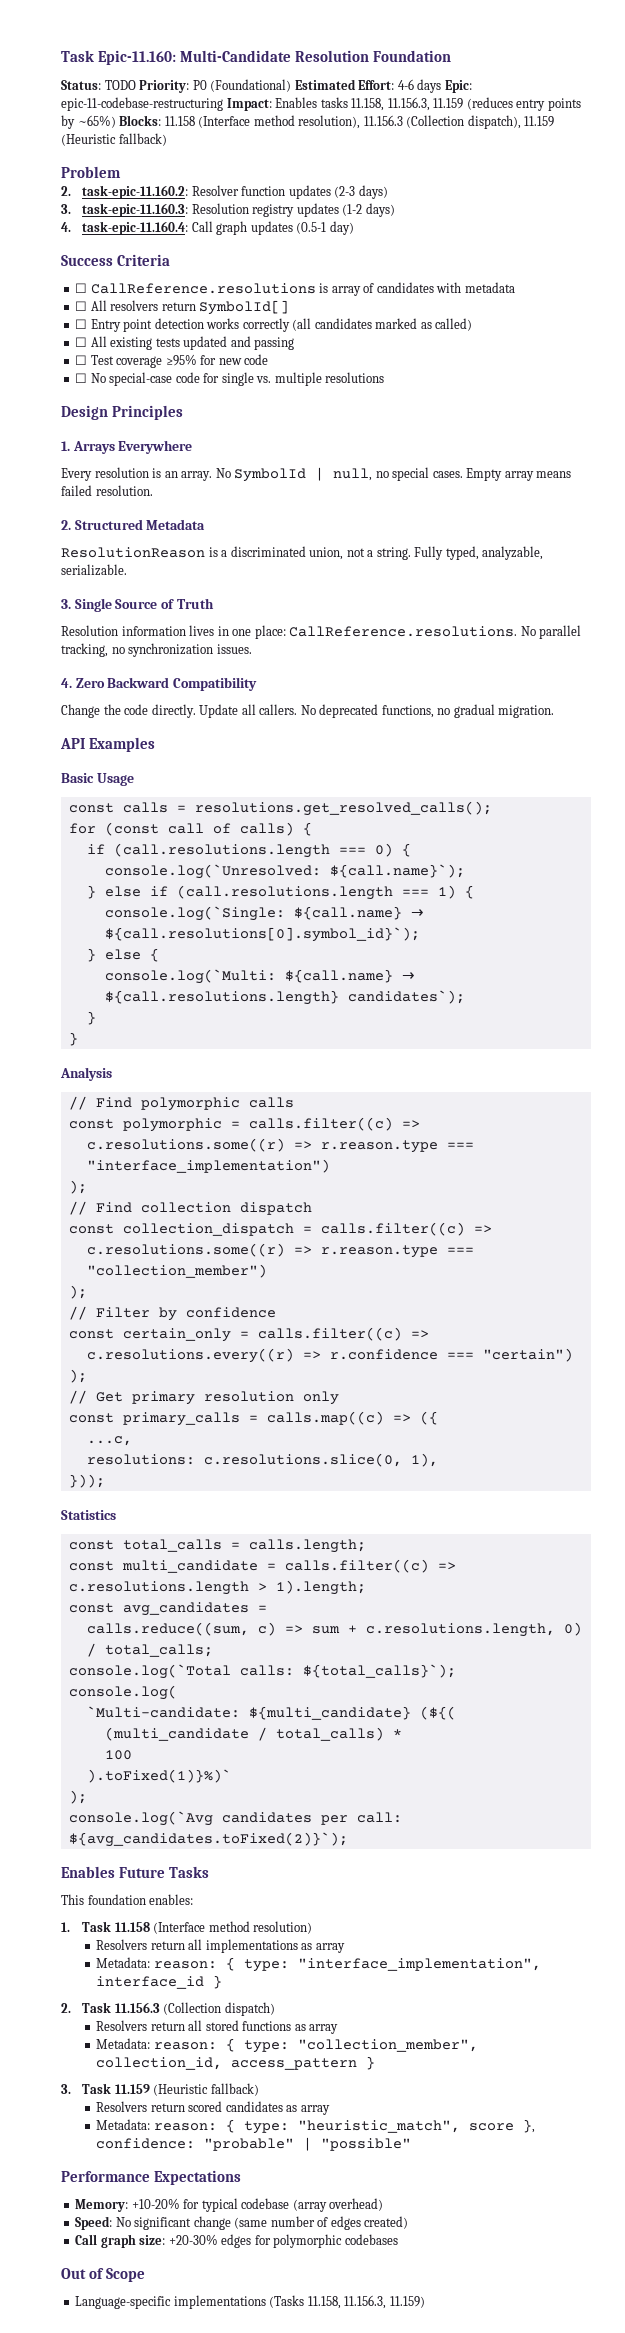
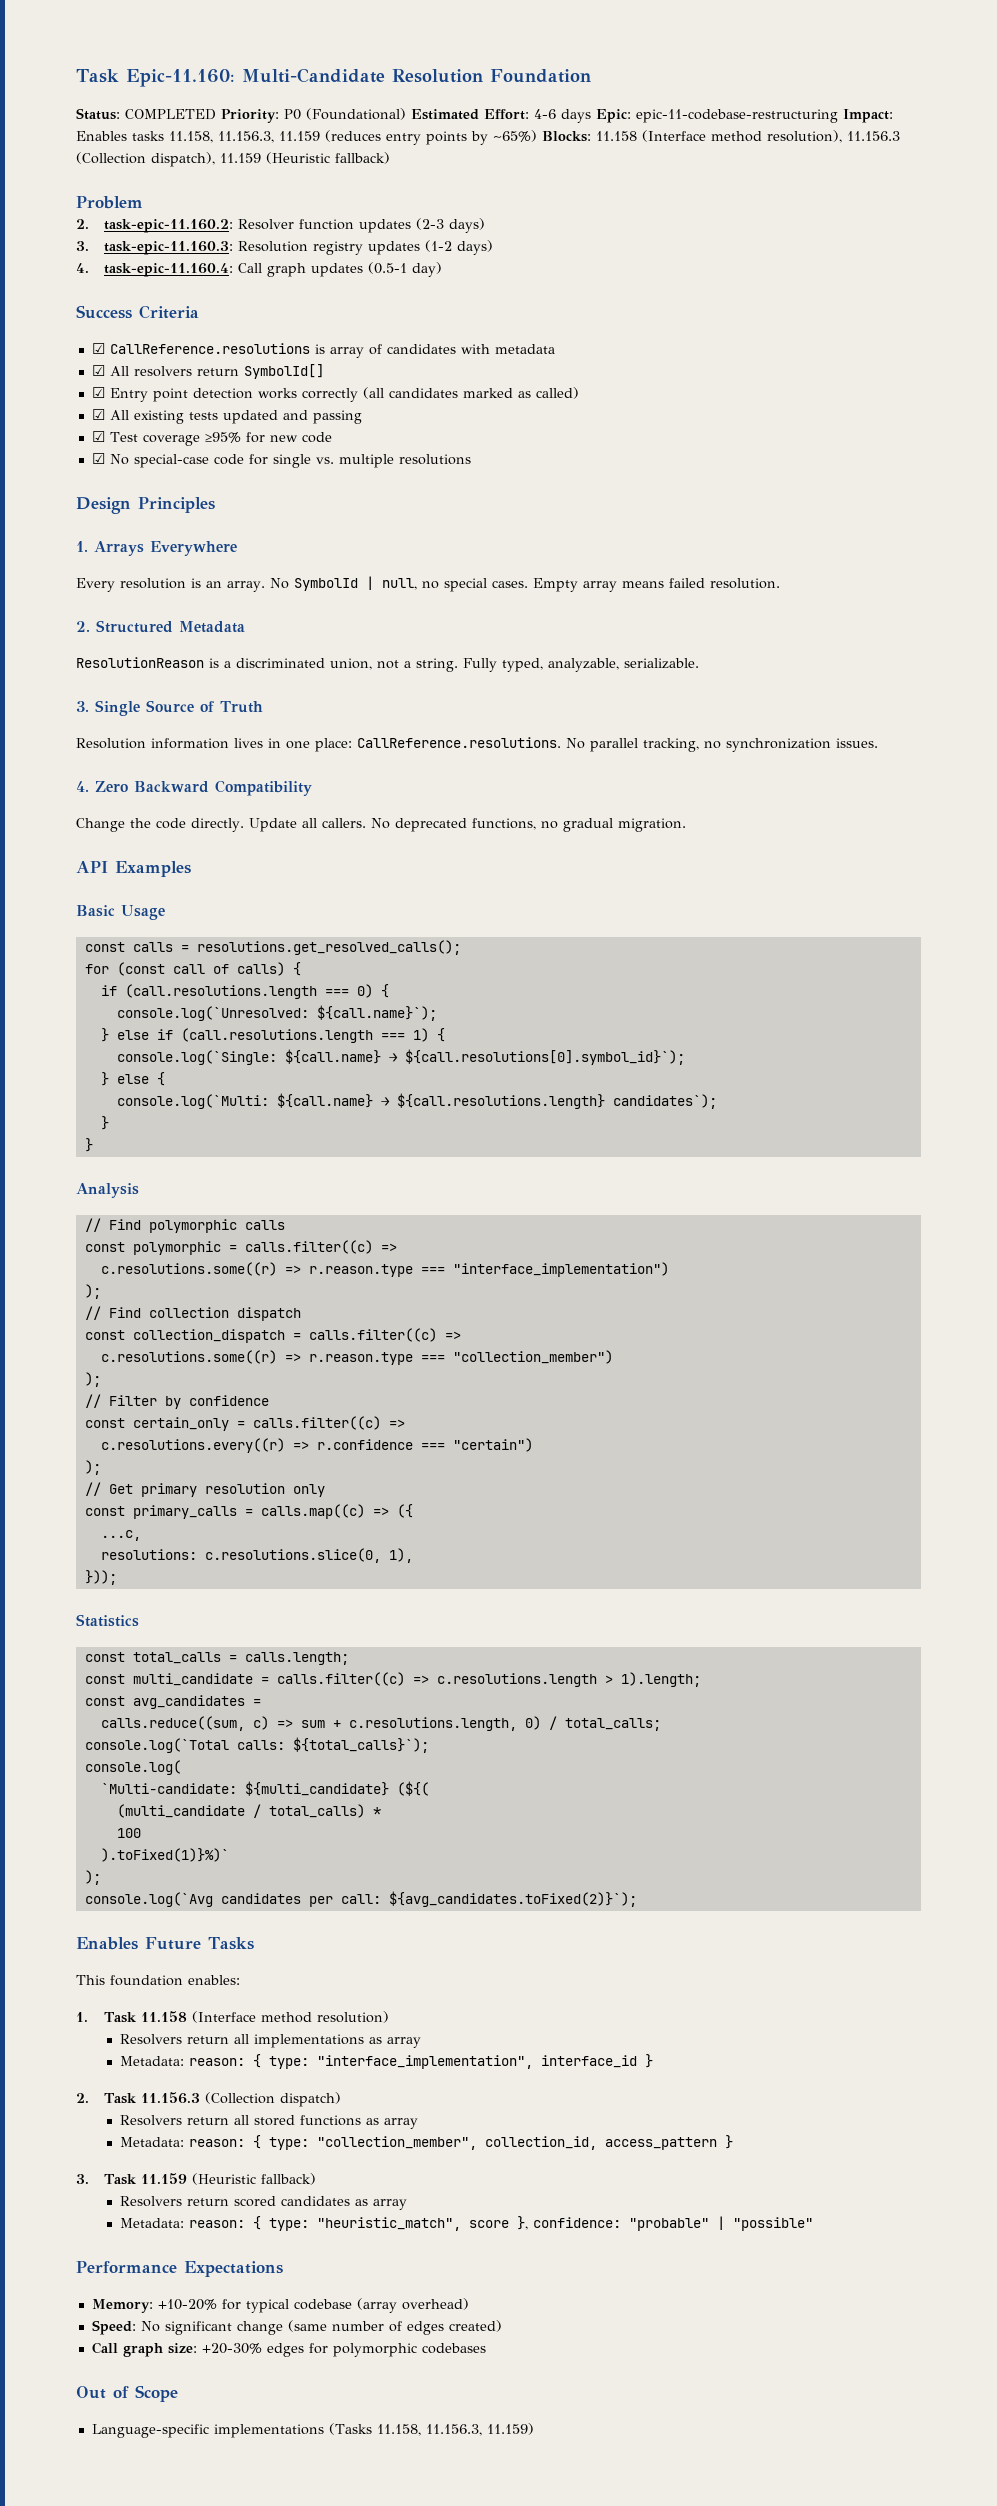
- Status: TODO Priority: P0 (Foundational) Estimated Effort: 4-6 days Epic: epic-11-codebase-restructuring Impact: Enables tasks 11.158, 11.156.3, 11.159 (reduces entry points by ~65%) Blocks: 11.158 (Interface method resolution), 11.156.3 (Collection dispatch), 11.159 (Heuristic fallback)
+ Status: COMPLETED Priority: P0 (Foundational) Estimated Effort: 4-6 days Epic: epic-11-codebase-restructuring Impact: Enables tasks 11.158, 11.156.3, 11.159 (reduces entry points by ~65%) Blocks: 11.158 (Interface method resolution), 11.156.3 (Collection dispatch), 11.159 (Heuristic fallback)
- ☐ CallReference.resolutions is array of candidates with metadata
+ ☑ CallReference.resolutions is array of candidates with metadata
- ☐ All resolvers return SymbolId[]
+ ☑ All resolvers return SymbolId[]
- ☐ Entry point detection works correctly (all candidates marked as called)
+ ☑ Entry point detection works correctly (all candidates marked as called)
- ☐ All existing tests updated and passing
+ ☑ All existing tests updated and passing
- ☐ Test coverage ≥95% for new code
+ ☑ Test coverage ≥95% for new code
- ☐ No special-case code for single vs. multiple resolutions
+ ☑ No special-case code for single vs. multiple resolutions

